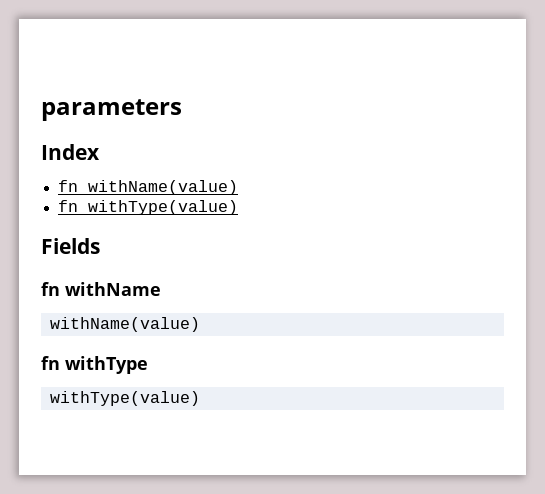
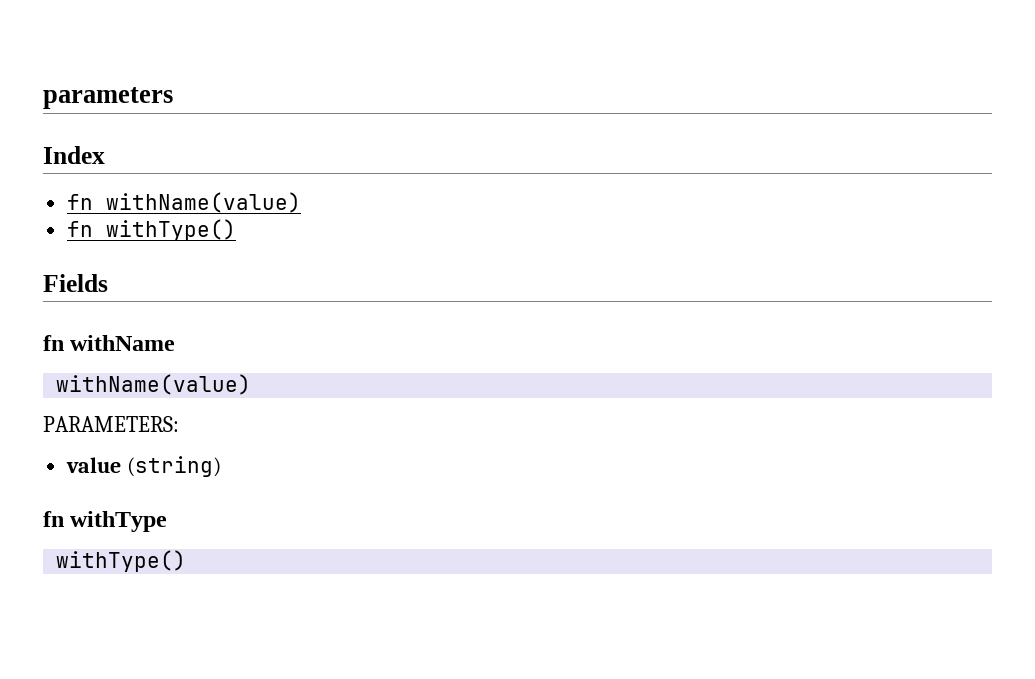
- fn withType(value)
+ fn withType()
+ PARAMETERS:
+ value (string)
  fn withType
- withType(value)
+ withType()

